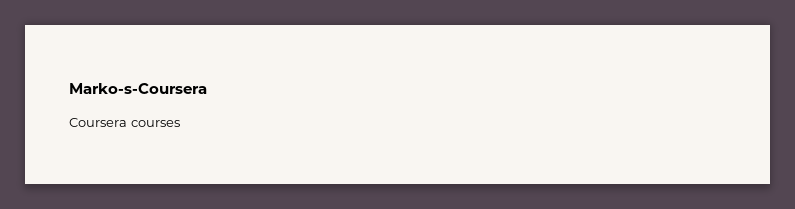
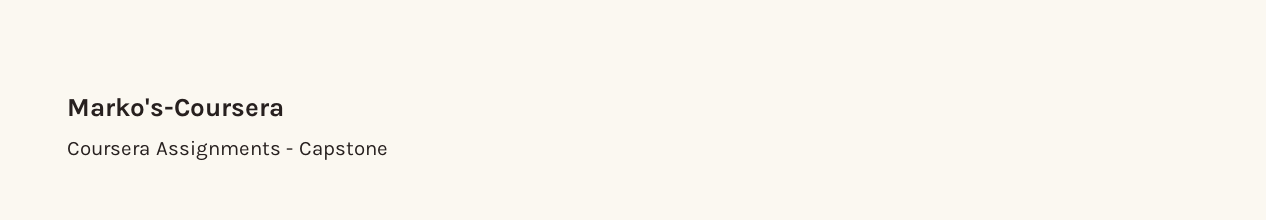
- Marko-s-Coursera
+ Marko's-Coursera
- Coursera courses
+ Coursera Assignments - Capstone

